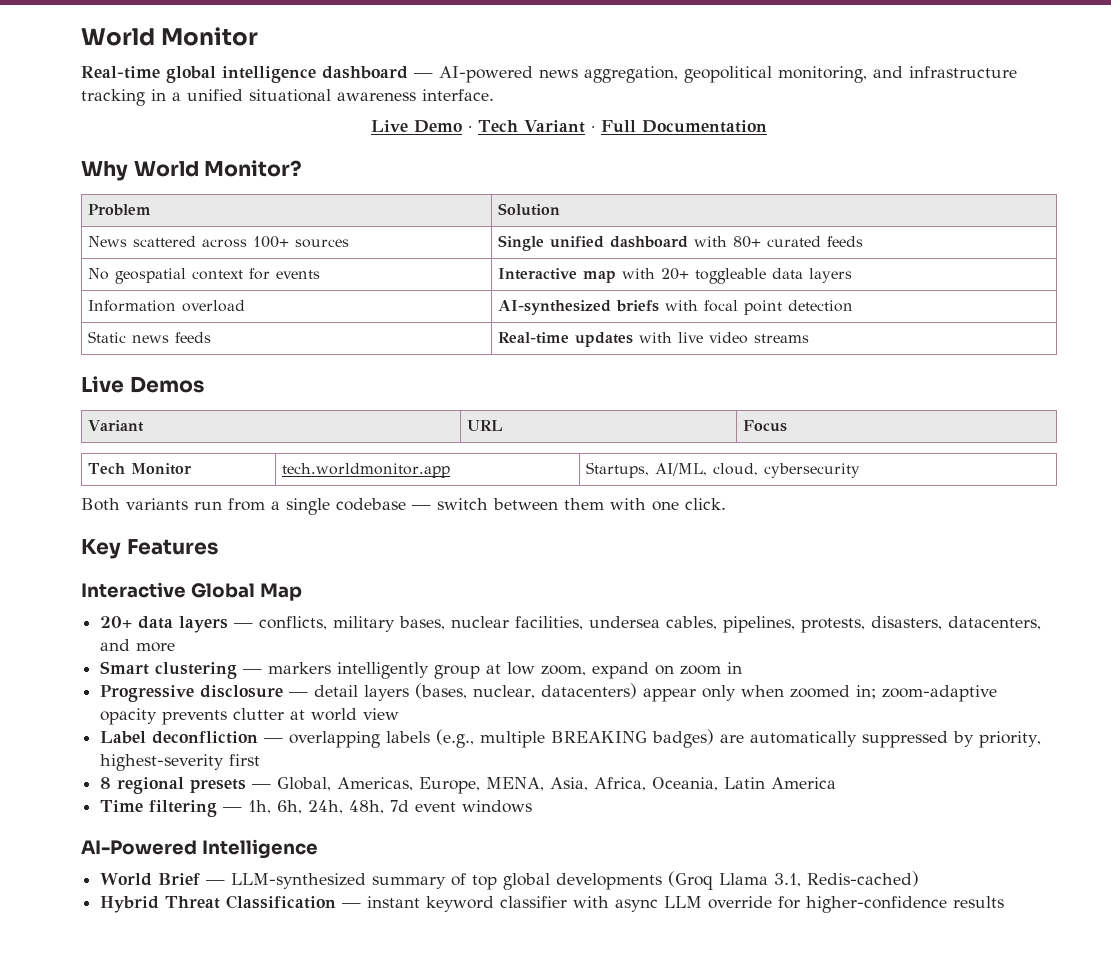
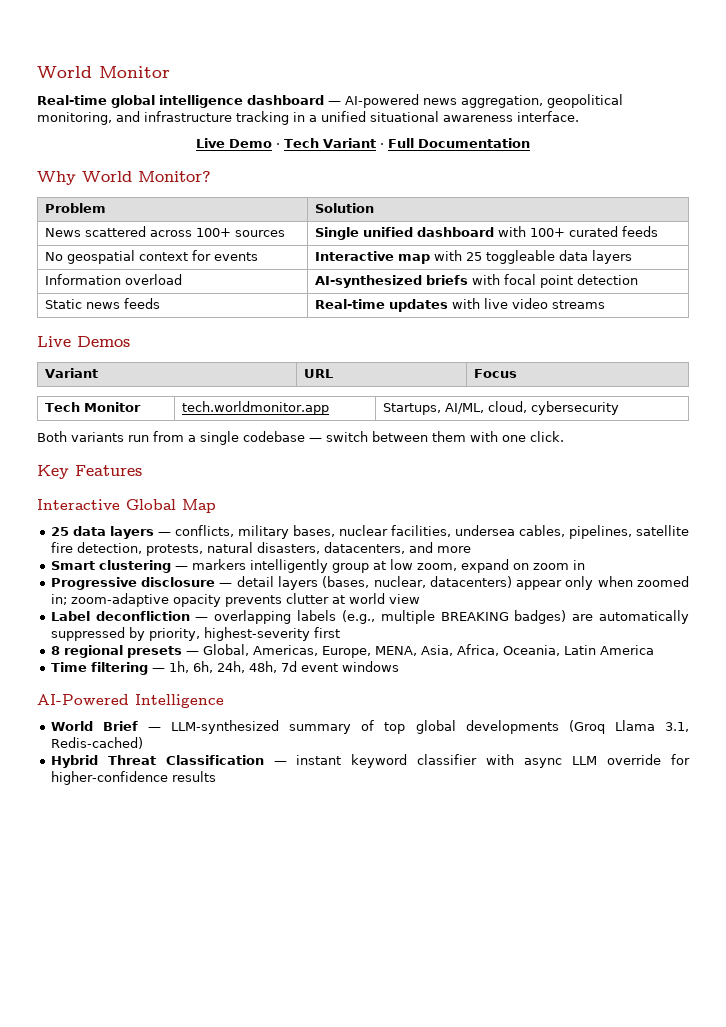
- News scattered across 100+ sources | Single unified dashboard with 80+ curated feeds
+ News scattered across 100+ sources | Single unified dashboard with 100+ curated feeds
- No geospatial context for events | Interactive map with 20+ toggleable data layers
+ No geospatial context for events | Interactive map with 25 toggleable data layers
- 20+ data layers — conflicts, military bases, nuclear facilities, undersea cables, pipelines, protests, disasters, datacenters, and more
+ 25 data layers — conflicts, military bases, nuclear facilities, undersea cables, pipelines, satellite fire detection, protests, natural disasters, datacenters, and more

